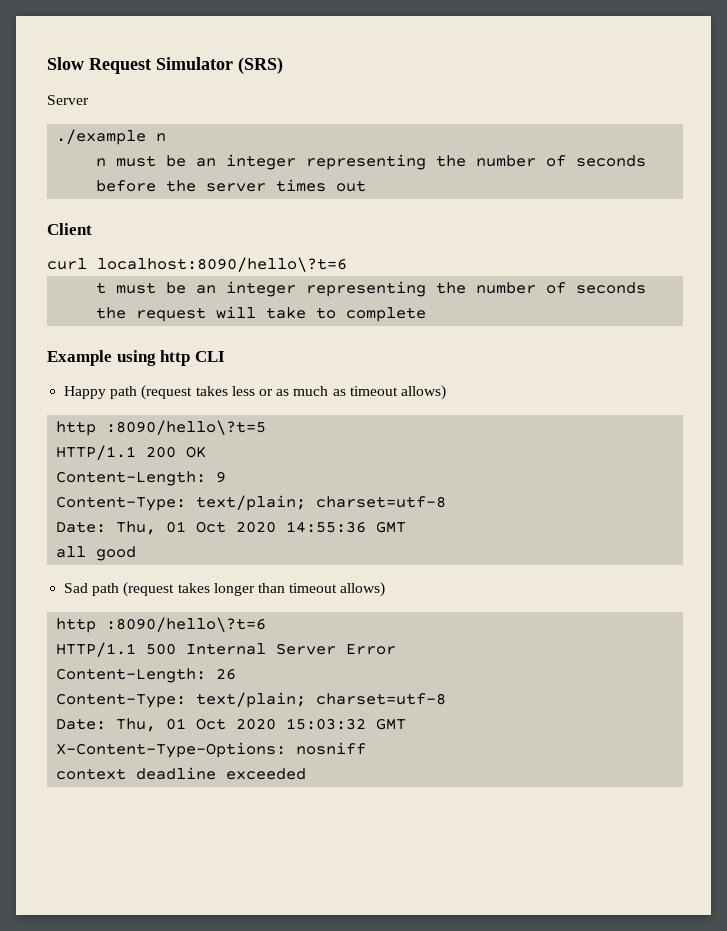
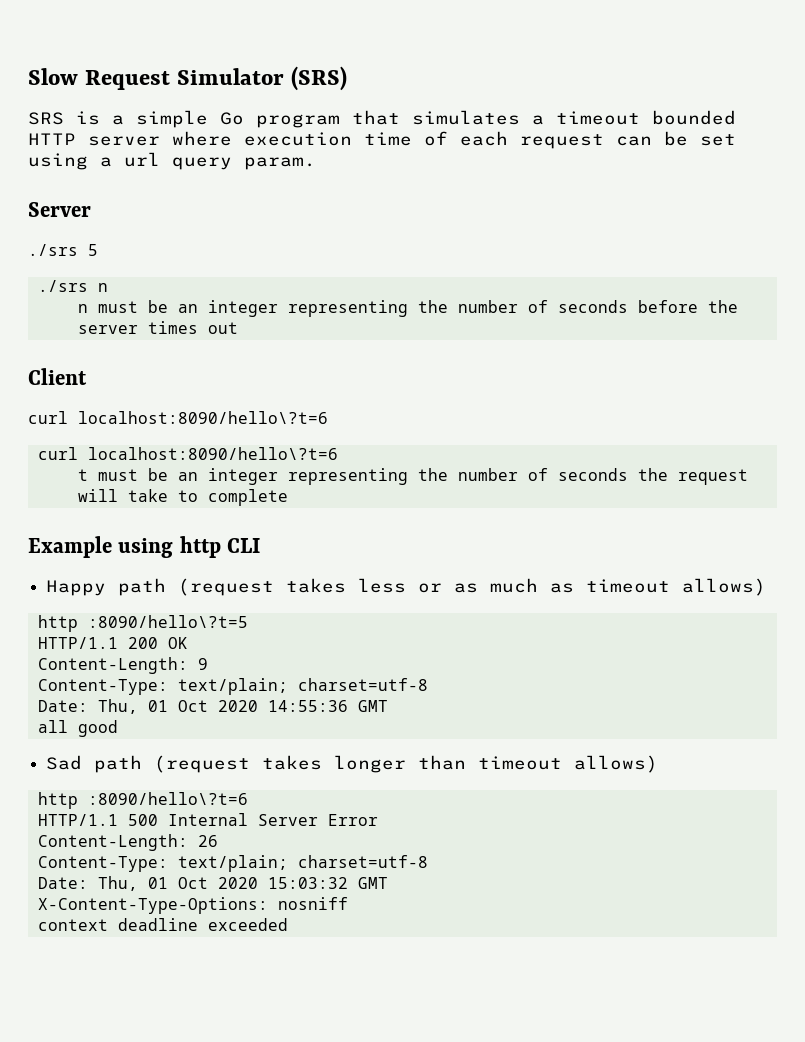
  Slow Request Simulator (SRS)
+ SRS is a simple Go program that simulates a timeout bounded HTTP server where execution time of each request can be set using a url query param.
  Server
- ./example n
+ ./srs 5
+ ./srs n
  Client
+ curl localhost:8090/hello\?t=6

